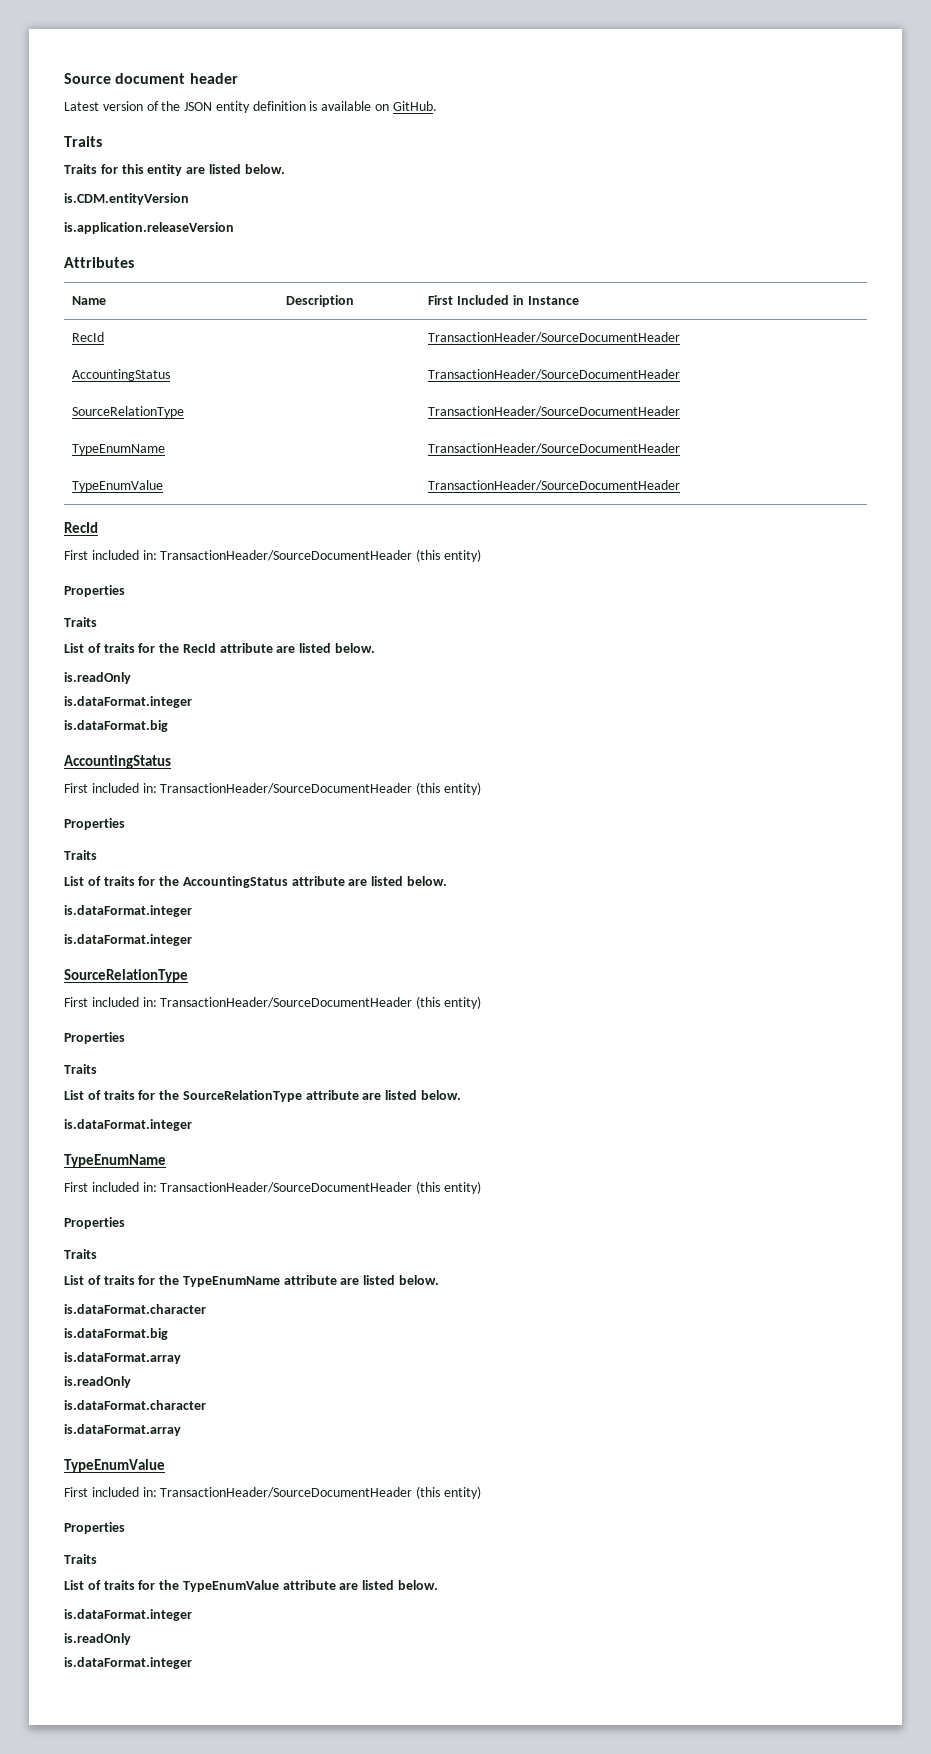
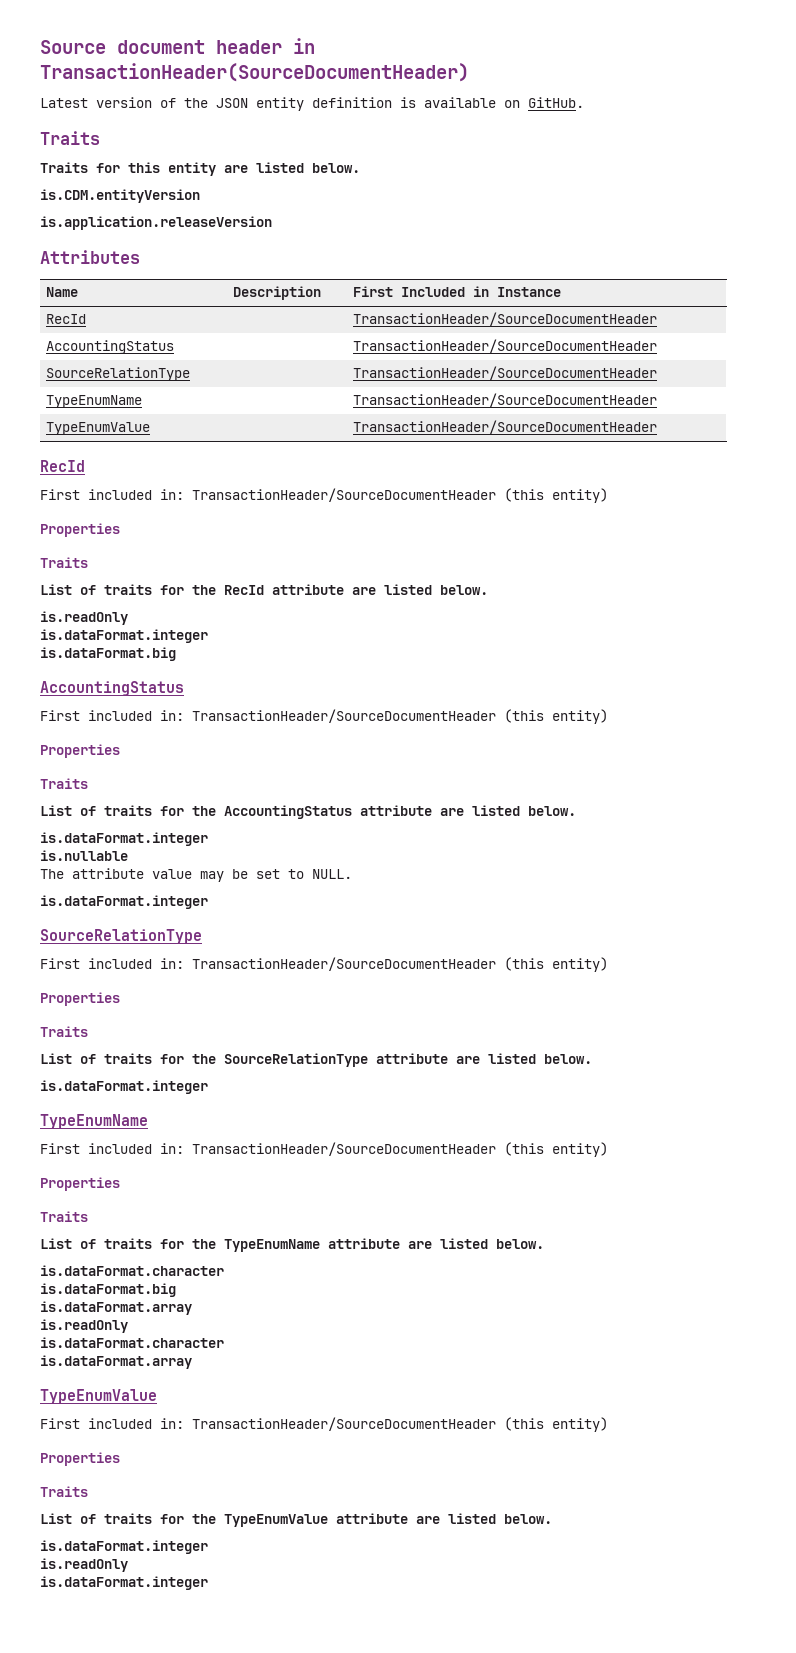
- Source document header
+ Source document header in TransactionHeader(SourceDocumentHeader)
+ is.nullable
+ The attribute value may be set to NULL.

